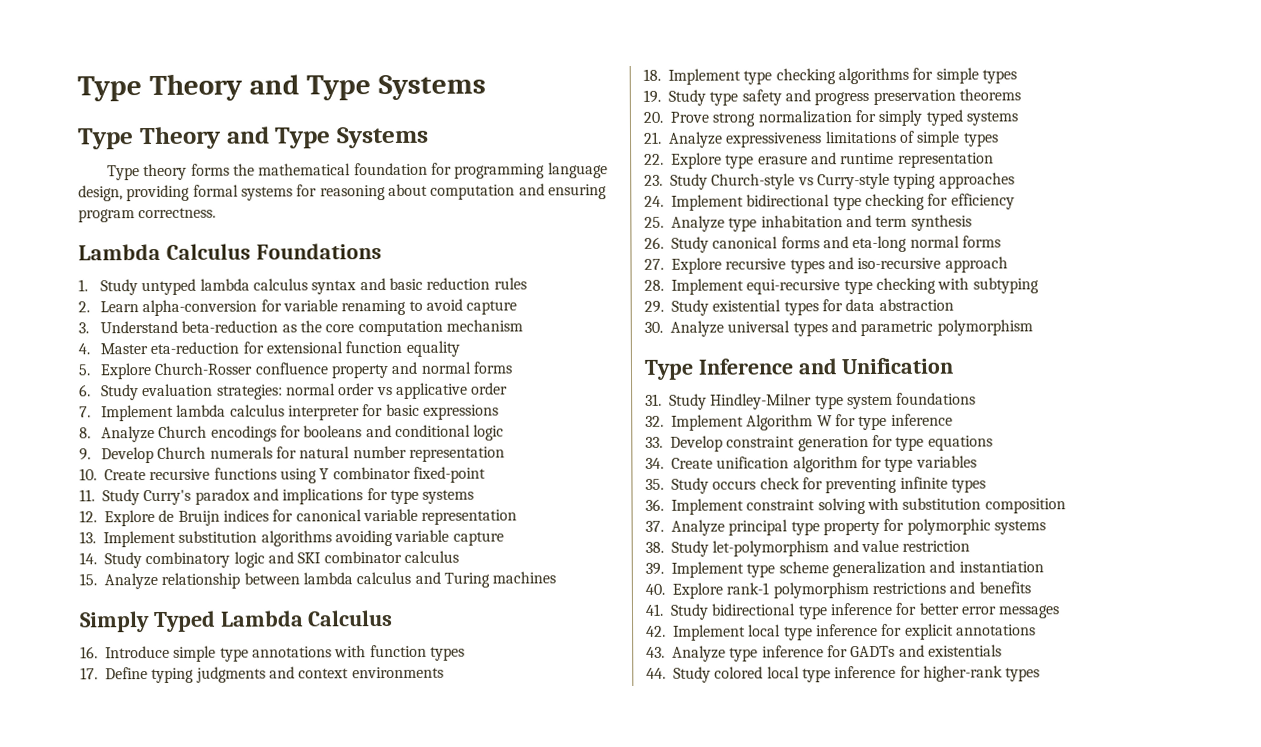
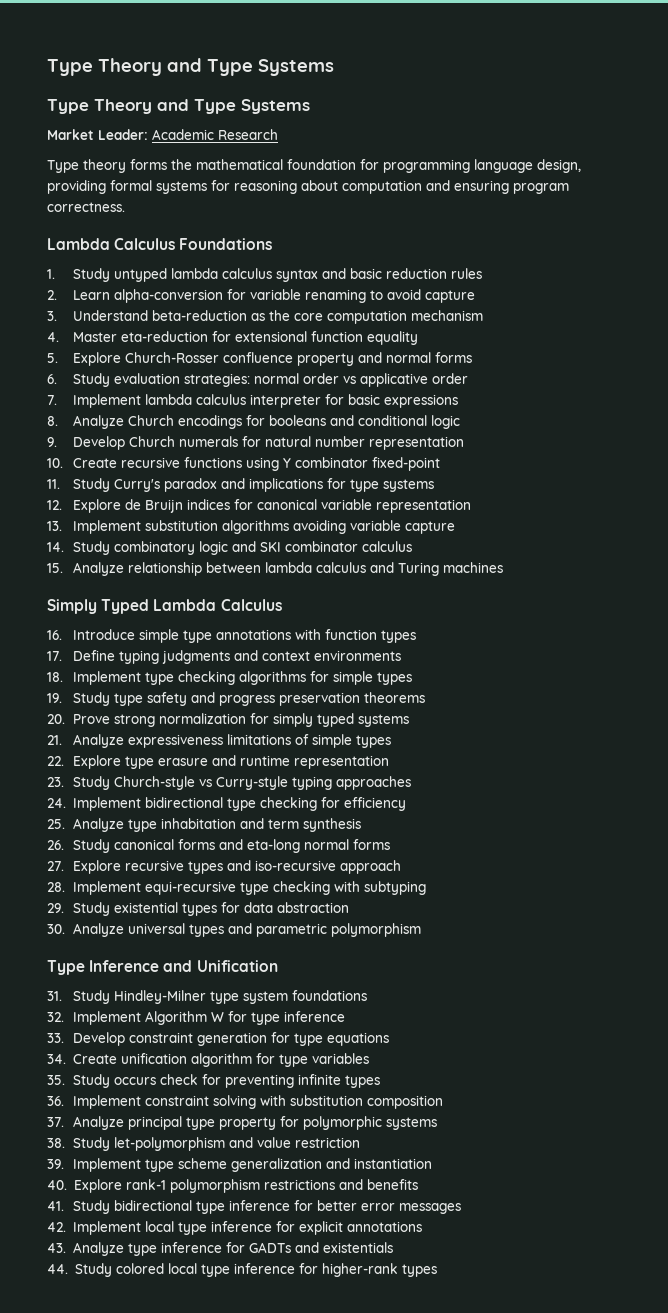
+ Market Leader: Academic Research

